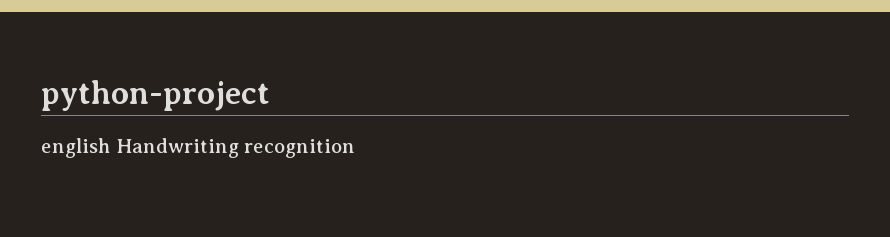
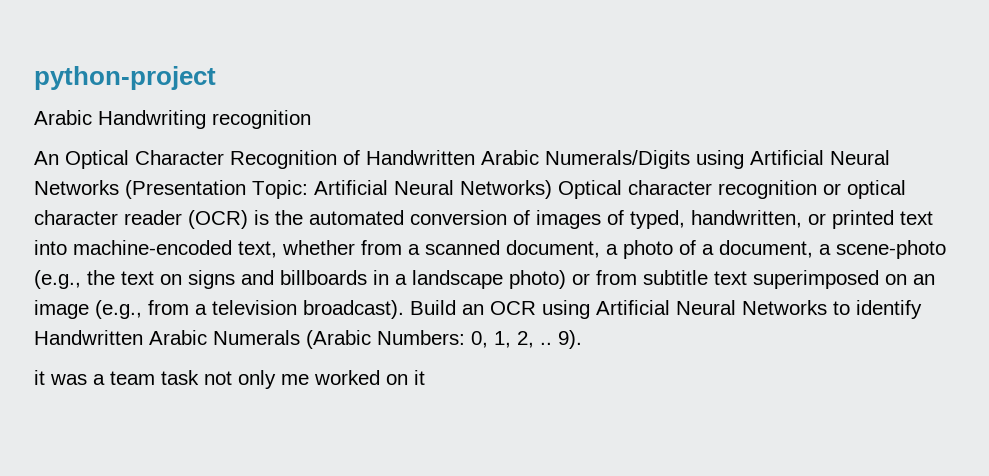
- english Handwriting recognition
+ Arabic Handwriting recognition
+ An Optical Character Recognition of Handwritten Arabic Numerals/Digits using Artificial Neural Networks (Presentation Topic: Artificial Neural Networks) Optical character recognition or optical character reader (OCR) is the automated conversion of images of typed, handwritten, or printed text into machine-encoded text, whether from a scanned document, a photo of a document, a scene-photo (e.g., the text on signs and billboards in a landscape photo) or from subtitle text superimposed on an image (e.g., from a television broadcast). Build an OCR using Artificial Neural Networks to identify Handwritten Arabic Numerals (Arabic Numbers: 0, 1, 2, .. 9).
+ it was a team task not only me worked on it

